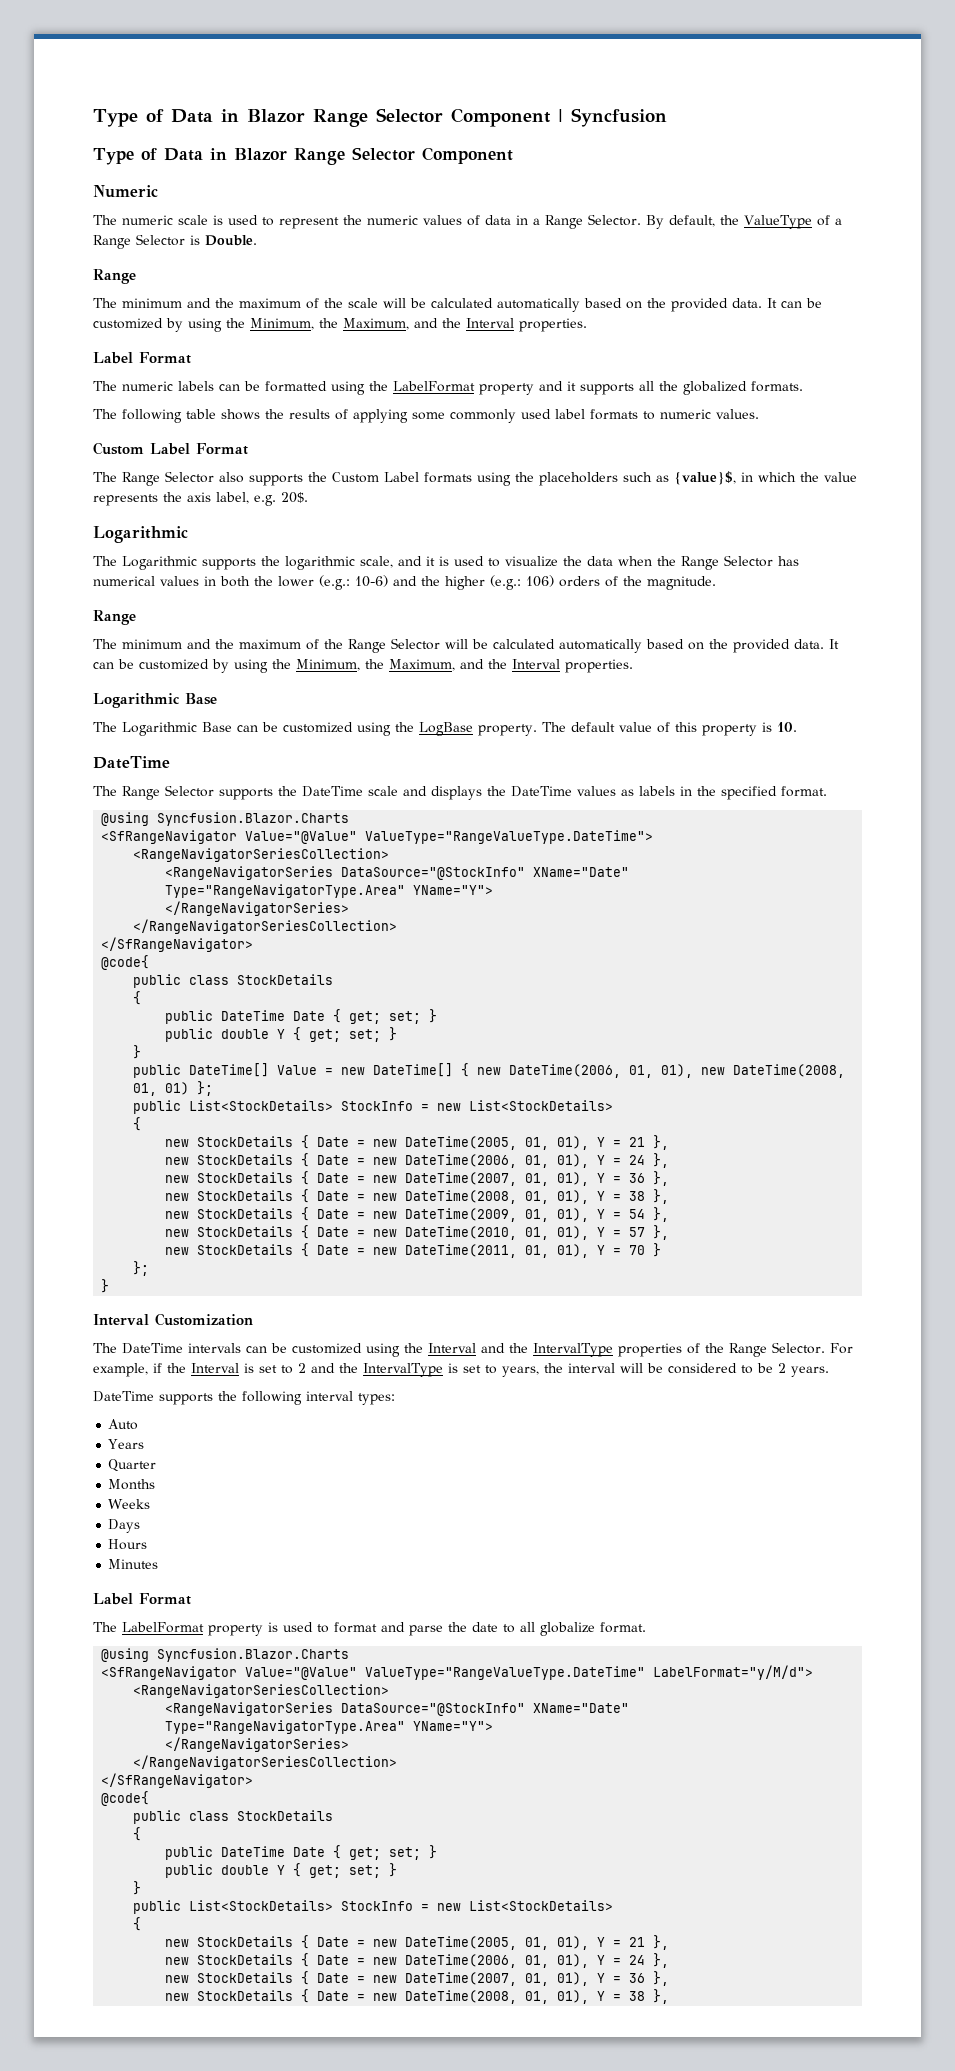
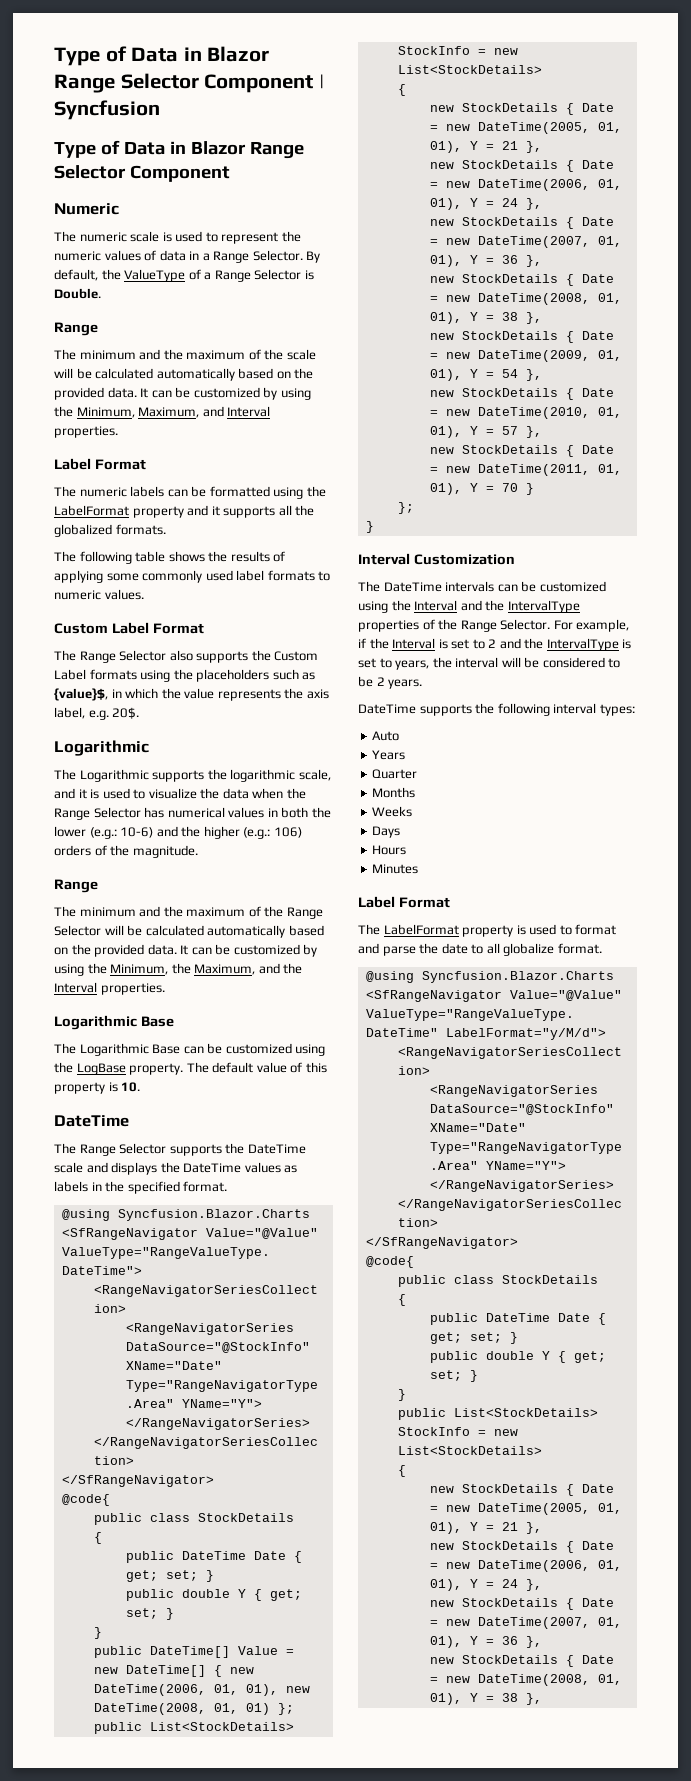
- The minimum and the maximum of the scale will be calculated automatically based on the provided data. It can be customized by using the Minimum, the Maximum, and the Interval properties.
+ The minimum and the maximum of the scale will be calculated automatically based on the provided data. It can be customized by using the Minimum, Maximum, and Interval properties.

